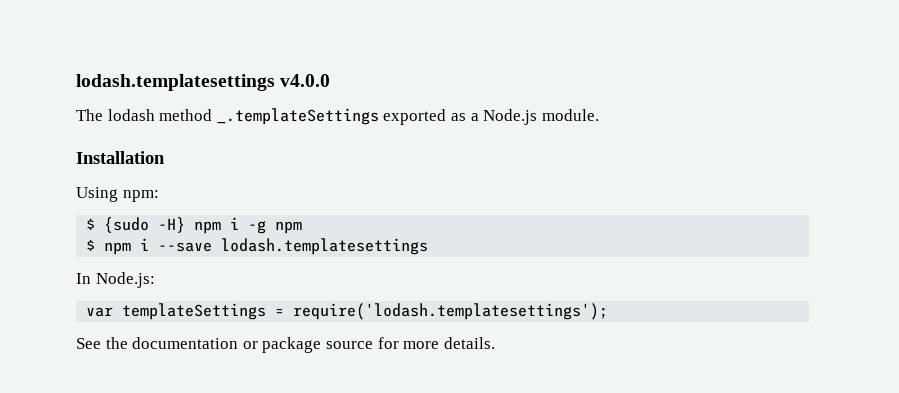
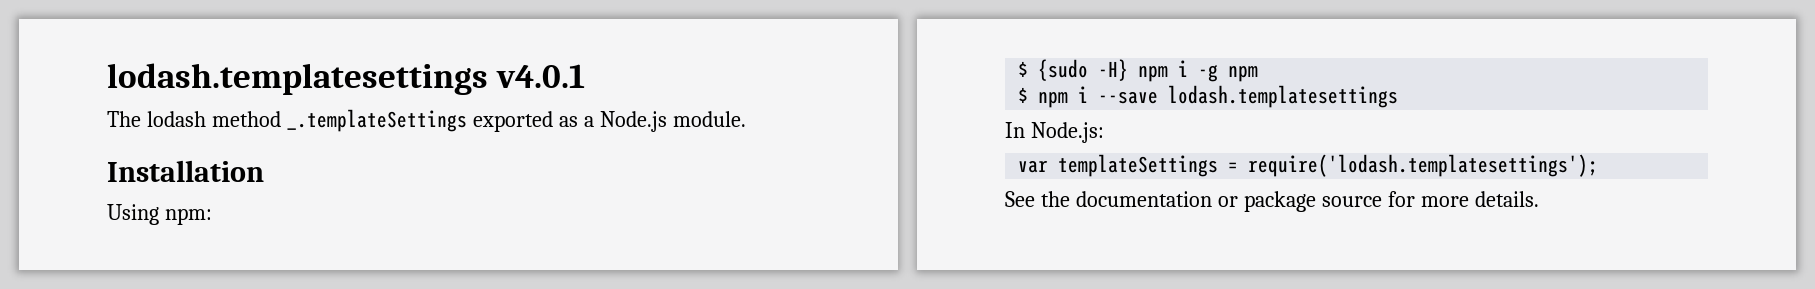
- lodash.templatesettings v4.0.0
+ lodash.templatesettings v4.0.1

